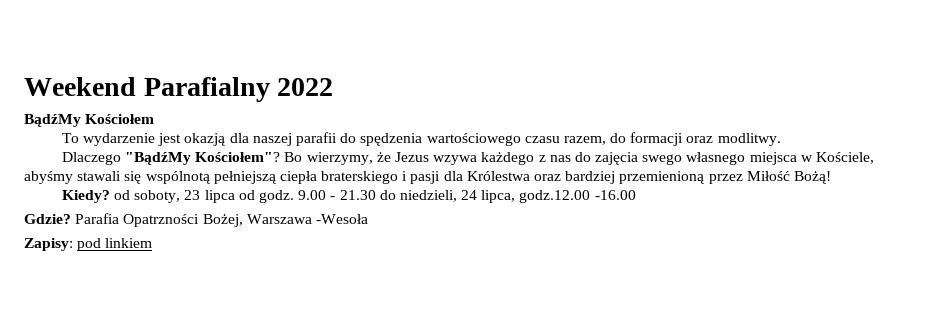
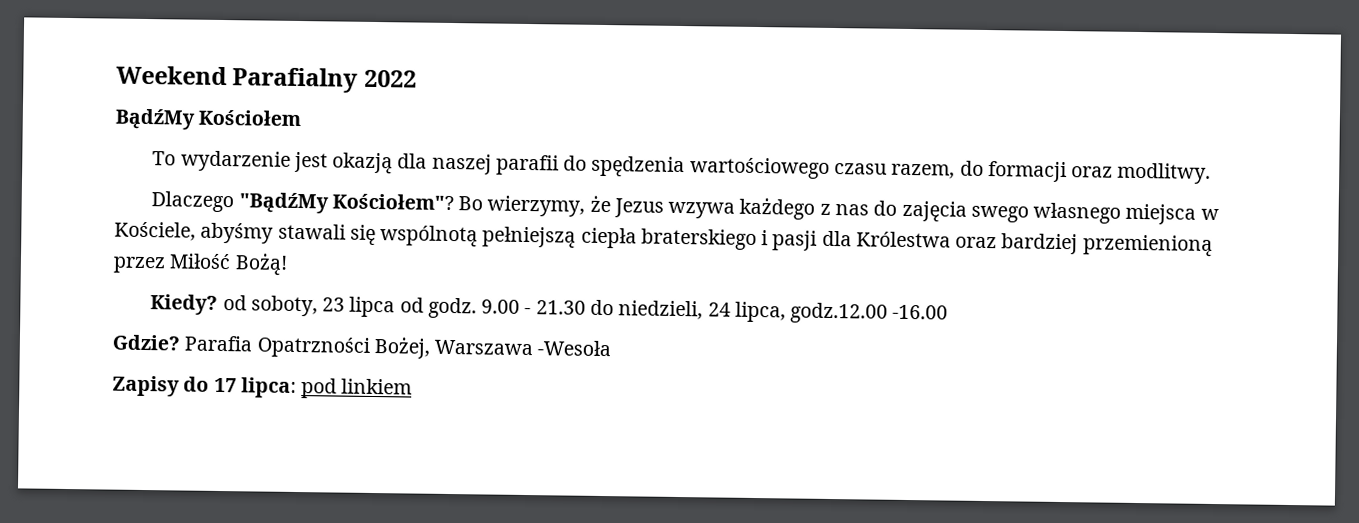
- Zapisy: pod linkiem
+ Zapisy do 17 lipca: pod linkiem

